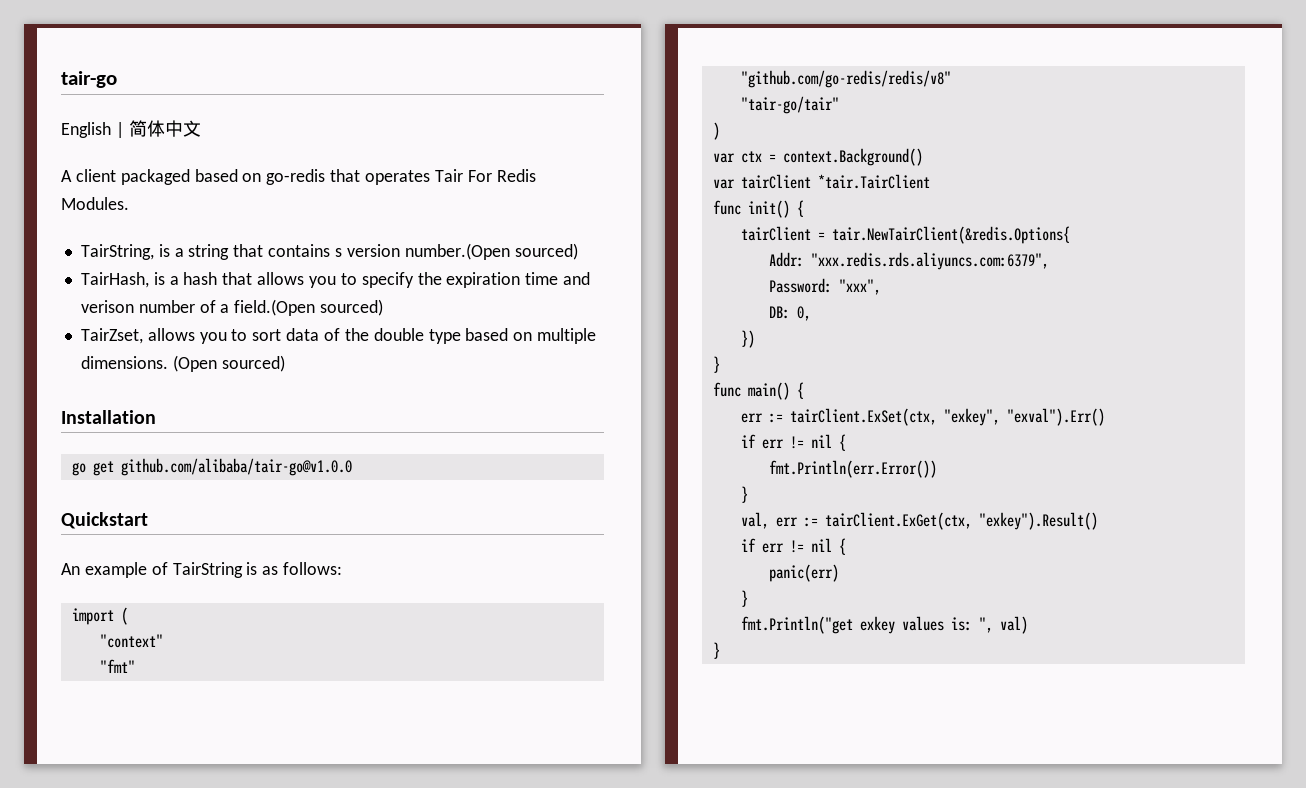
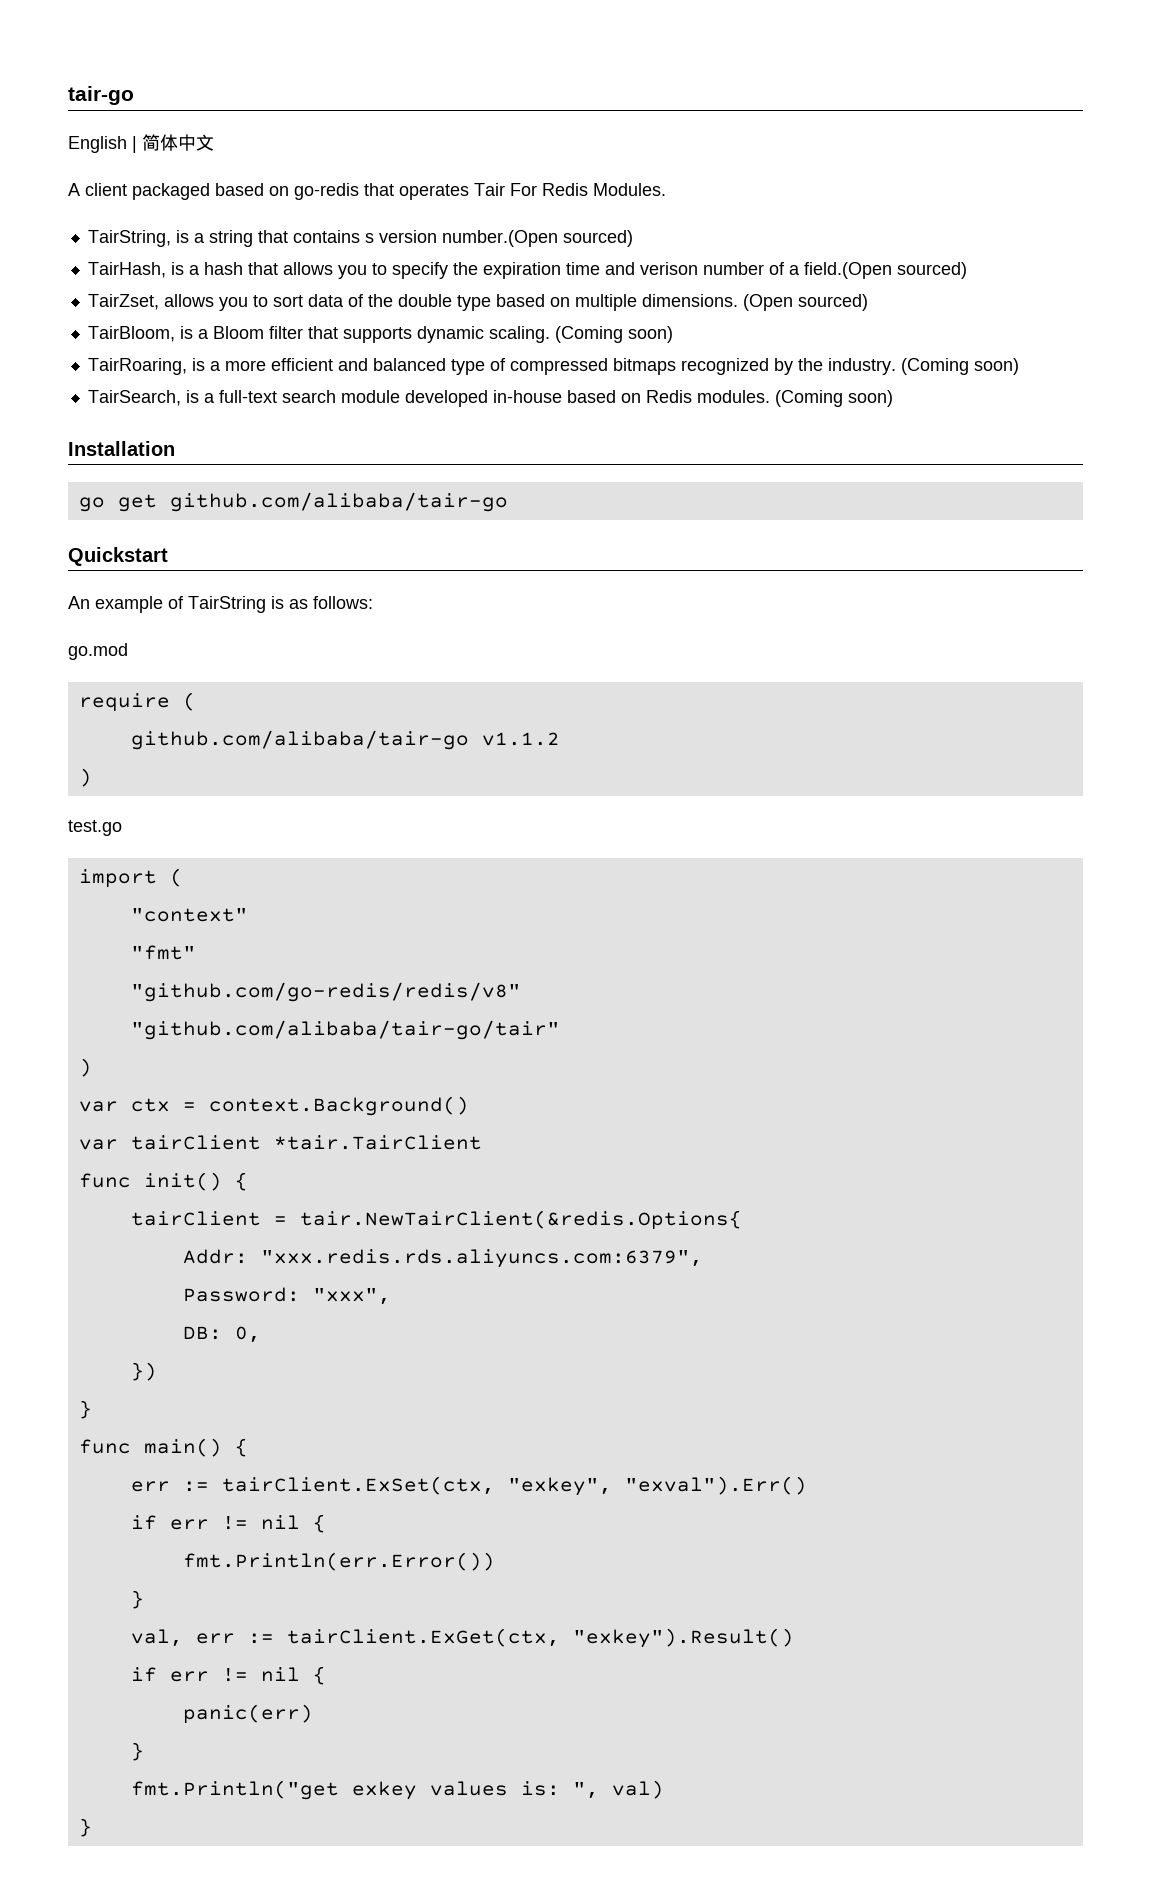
+ TairBloom, is a Bloom filter that supports dynamic scaling. (Coming soon)
+ TairRoaring, is a more efficient and balanced type of compressed bitmaps recognized by the industry. (Coming soon)
+ TairSearch, is a full-text search module developed in-house based on Redis modules. (Coming soon)
- go get github.com/alibaba/tair-go@v1.0.0
+ go get github.com/alibaba/tair-go
+ go.mod
+ require (
+ github.com/alibaba/tair-go v1.1.2
+ )
+ test.go
- "tair-go/tair"
+ "github.com/alibaba/tair-go/tair"

